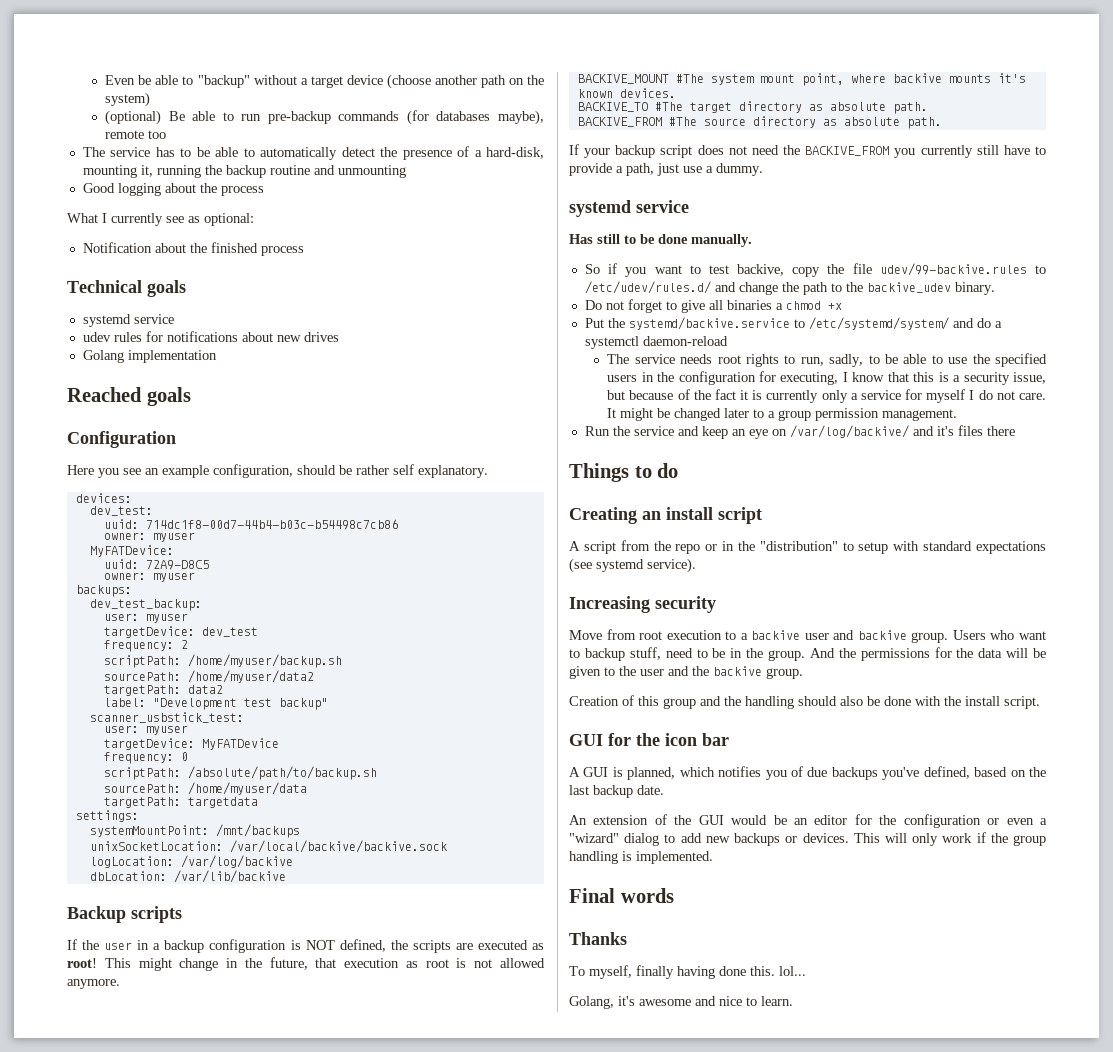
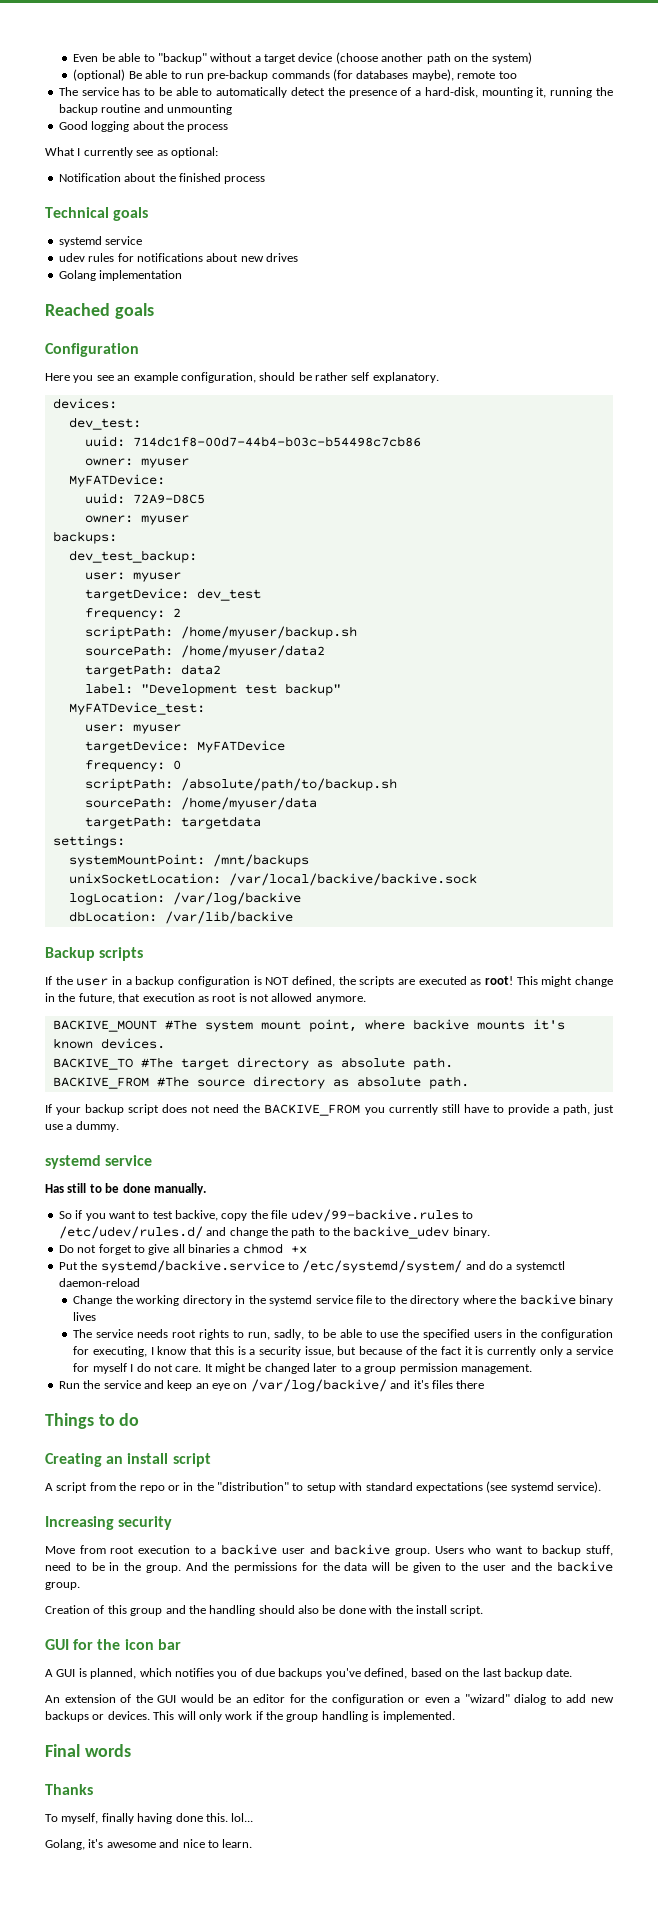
- scanner_usbstick_test:
+ MyFATDevice_test:
+ Change the working directory in the systemd service file to the directory where the backive binary lives

